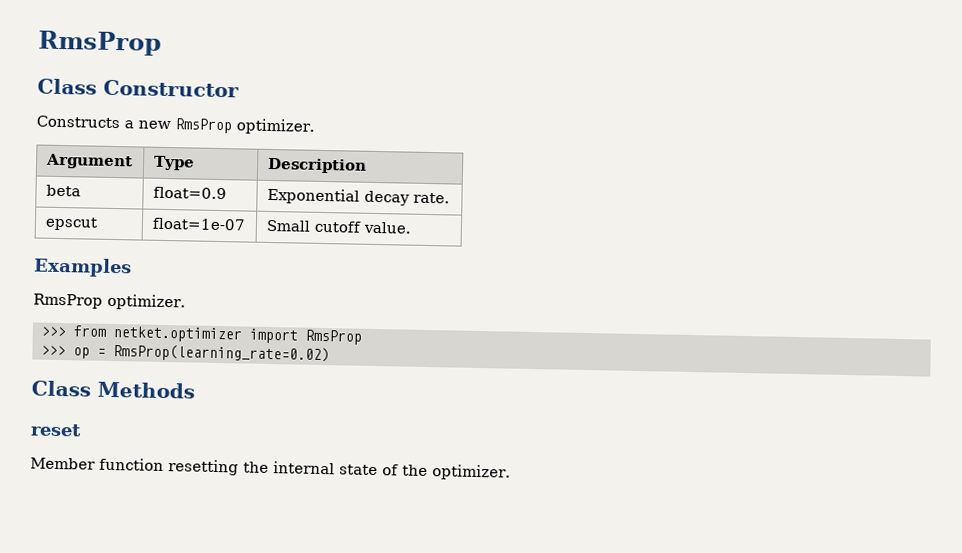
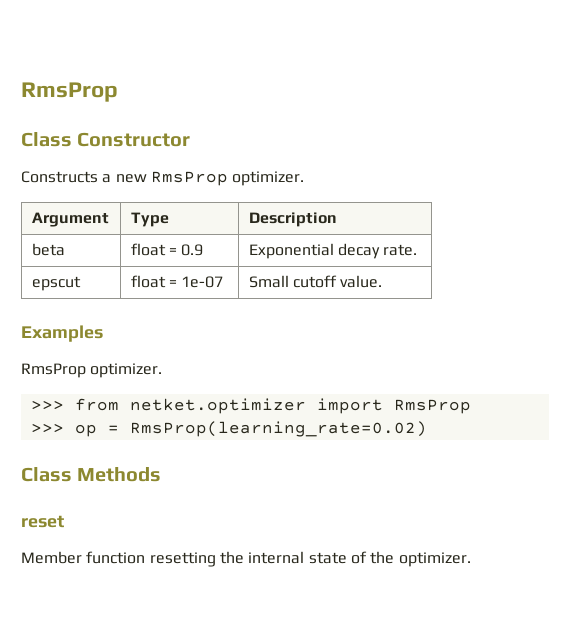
- beta | float=0.9 | Exponential decay rate.
+ beta | float = 0.9 | Exponential decay rate.
- epscut | float=1e-07 | Small cutoff value.
+ epscut | float = 1e-07 | Small cutoff value.

